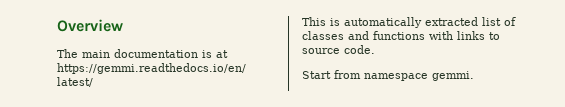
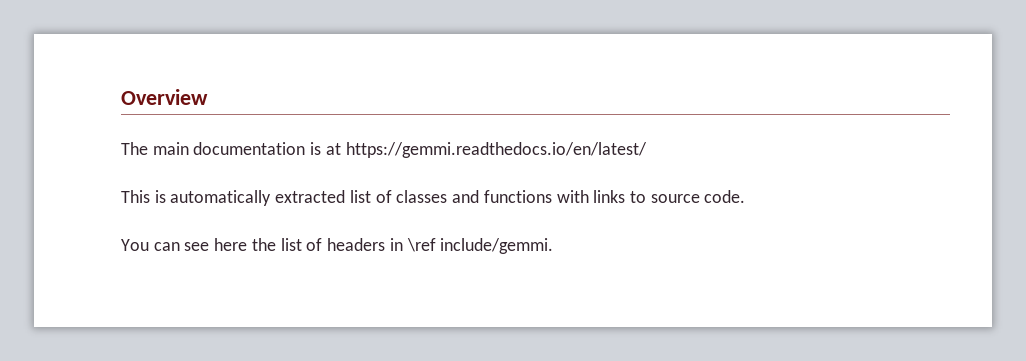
- Start from namespace gemmi.
+ You can see here the list of headers in \ref include/gemmi.

